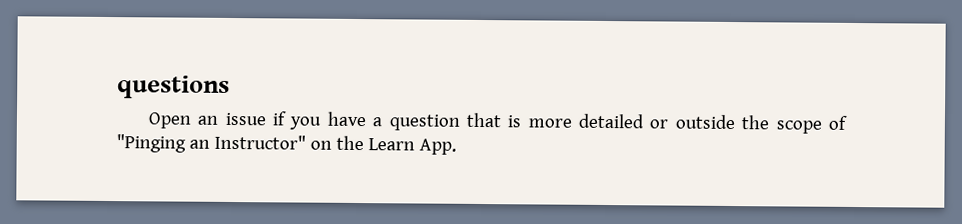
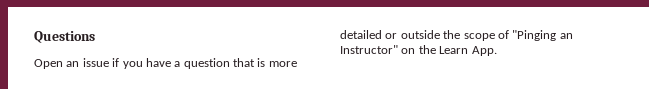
- questions
+ Questions

